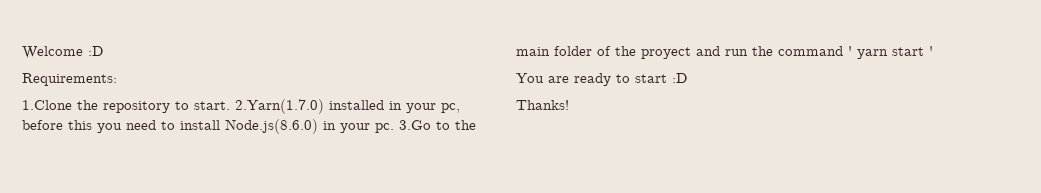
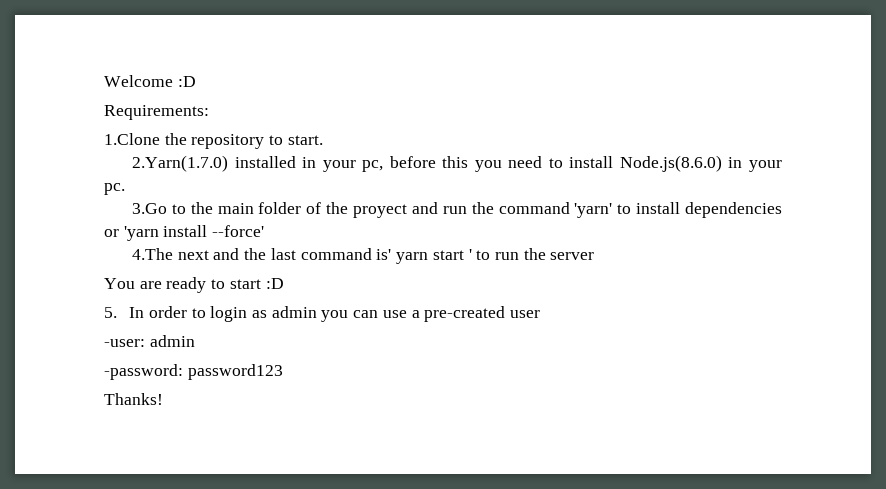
- 1.Clone the repository to start. 2.Yarn(1.7.0) installed in your pc, before this you need to install Node.js(8.6.0) in your pc. 3.Go to the main folder of the proyect and run the command ' yarn start '
+ 1.Clone the repository to start.
+ 2.Yarn(1.7.0) installed in your pc, before this you need to install Node.js(8.6.0) in your pc.
+ 3.Go to the main folder of the proyect and run the command 'yarn' to install dependencies or 'yarn install --force'
+ 4.The next and the last command is' yarn start ' to run the server
+ 5. In order to login as admin you can use a pre-created user
+ -user: admin
+ -password: password123

